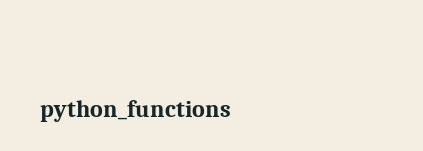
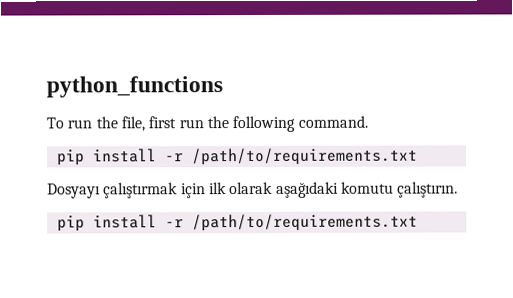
+ To run the file, first run the following command.
+ pip install -r /path/to/requirements.txt
+ Dosyayı çalıştırmak için ilk olarak aşağıdaki komutu çalıştırın.
+ pip install -r /path/to/requirements.txt

